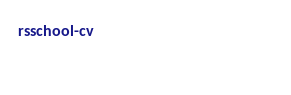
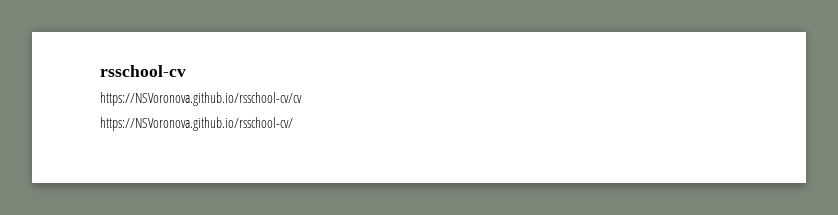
+ https://NSVoronova.github.io/rsschool-cv/cv
+ https://NSVoronova.github.io/rsschool-cv/

